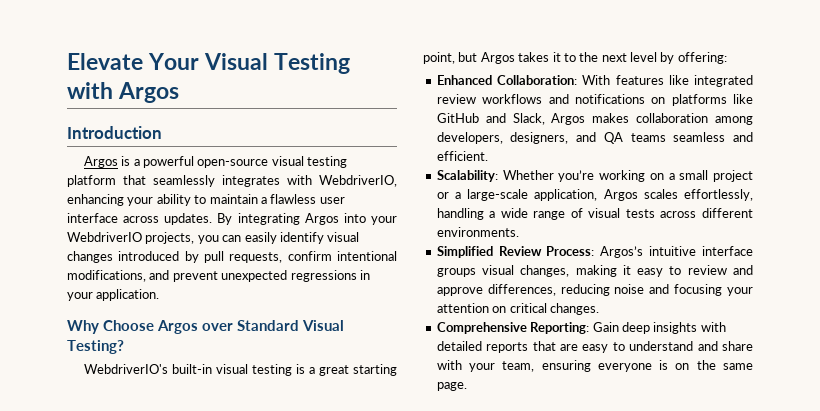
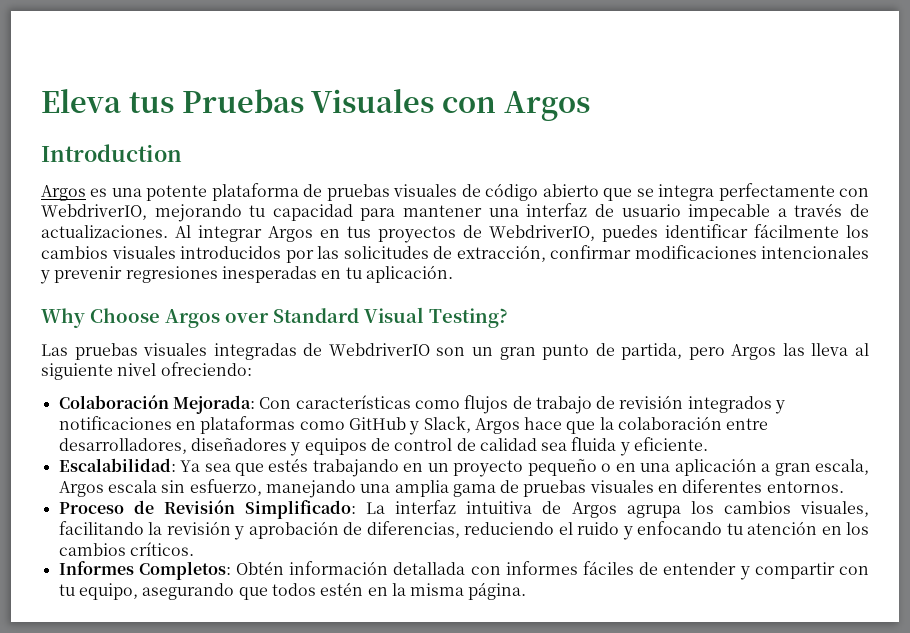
- Elevate Your Visual Testing with Argos
+ Eleva tus Pruebas Visuales con Argos
  Introduction
- Argos is a powerful open-source visual testing platform that seamlessly integrates with WebdriverIO, enhancing your ability to maintain a flawless user interface across updates. By integrating Argos into your WebdriverIO projects, you can easily identify visual changes introduced by pull requests, confirm intentional modifications, and prevent unexpected regressions in your application.
+ Argos es una potente plataforma de pruebas visuales de código abierto que se integra perfectamente con WebdriverIO, mejorando tu capacidad para mantener una interfaz de usuario impecable a través de actualizaciones. Al integrar Argos en tus proyectos de WebdriverIO, puedes identificar fácilmente los cambios visuales introducidos por las solicitudes de extracción, confirmar modificaciones intencionales y prevenir regresiones inesperadas en tu aplicación.
- WebdriverIO's built-in visual testing is a great starting point, but Argos takes it to the next level by offering:
- Enhanced Collaboration: With features like integrated review workflows and notifications on platforms like GitHub and Slack, Argos makes collaboration among developers, designers, and QA teams seamless and efficient.
- Scalability: Whether you’re working on a small project or a large-scale application, Argos scales effortlessly, handling a wide range of visual tests across different environments.
- Simplified Review Process: Argos’s intuitive interface groups visual changes, making it easy to review and approve differences, reducing noise and focusing your attention on critical changes.
- Comprehensive Reporting: Gain deep insights with detailed reports that are easy to understand and share with your team, ensuring everyone is on the same page.
+ Las pruebas visuales integradas de WebdriverIO son un gran punto de partida, pero Argos las lleva al siguiente nivel ofreciendo:
+ Colaboración Mejorada: Con características como flujos de trabajo de revisión integrados y notificaciones en plataformas como GitHub y Slack, Argos hace que la colaboración entre desarrolladores, diseñadores y equipos de control de calidad sea fluida y eficiente.
+ Escalabilidad: Ya sea que estés trabajando en un proyecto pequeño o en una aplicación a gran escala, Argos escala sin esfuerzo, manejando una amplia gama de pruebas visuales en diferentes entornos.
+ Proceso de Revisión Simplificado: La interfaz intuitiva de Argos agrupa los cambios visuales, facilitando la revisión y aprobación de diferencias, reduciendo el ruido y enfocando tu atención en los cambios críticos.
+ Informes Completos: Obtén información detallada con informes fáciles de entender y compartir con tu equipo, asegurando que todos estén en la misma página.

